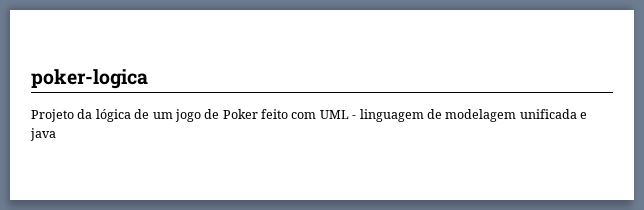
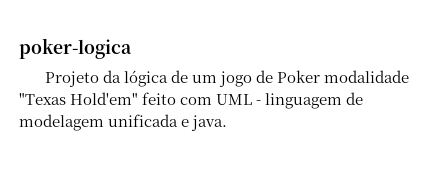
- Projeto da lógica de um jogo de Poker feito com UML - linguagem de modelagem unificada e java
+ Projeto da lógica de um jogo de Poker modalidade "Texas Hold'em" feito com UML - linguagem de modelagem unificada e java.

